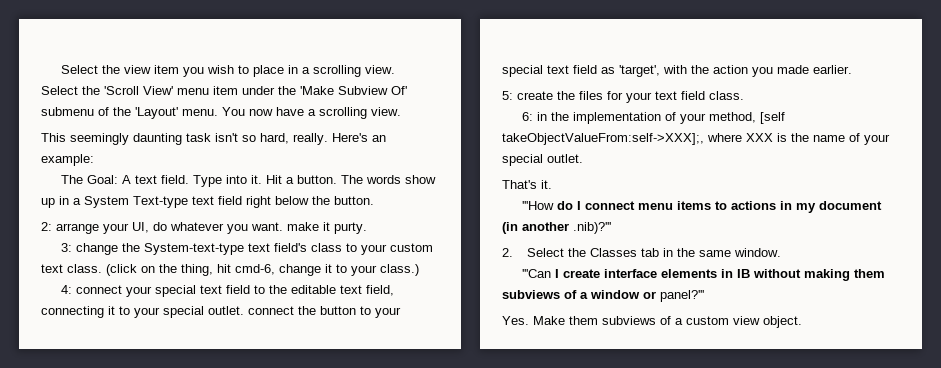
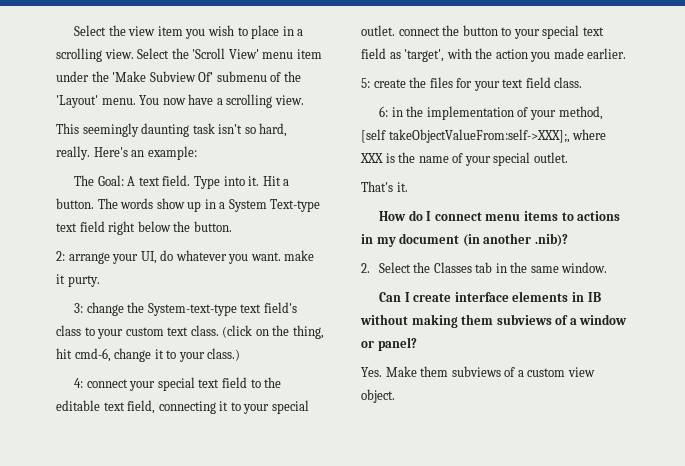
- '''How do I connect menu items to actions in my document (in another .nib)?'''
+ How do I connect menu items to actions in my document (in another .nib)?
- '''Can I create interface elements in IB without making them subviews of a window or panel?'''
+ Can I create interface elements in IB without making them subviews of a window or panel?

